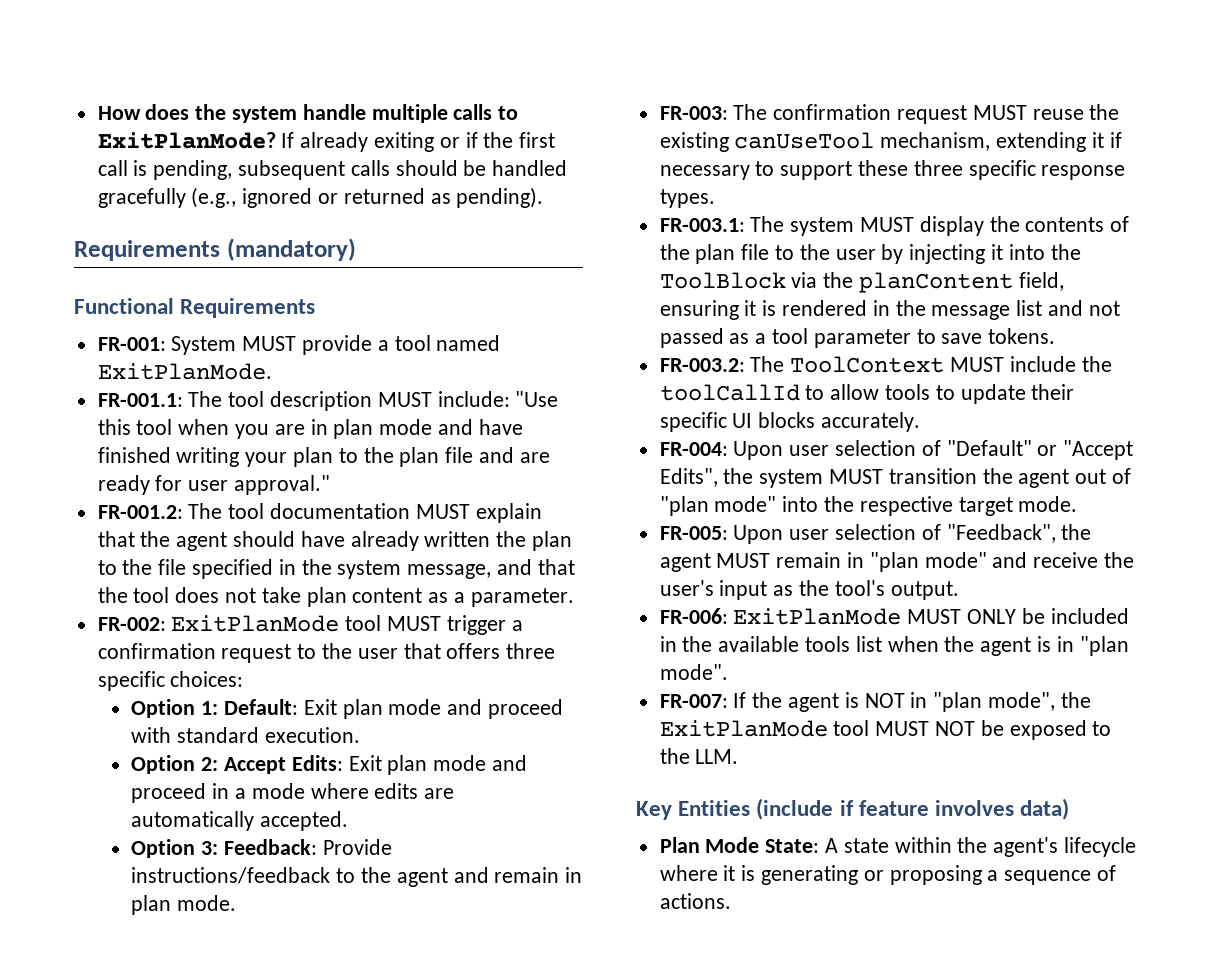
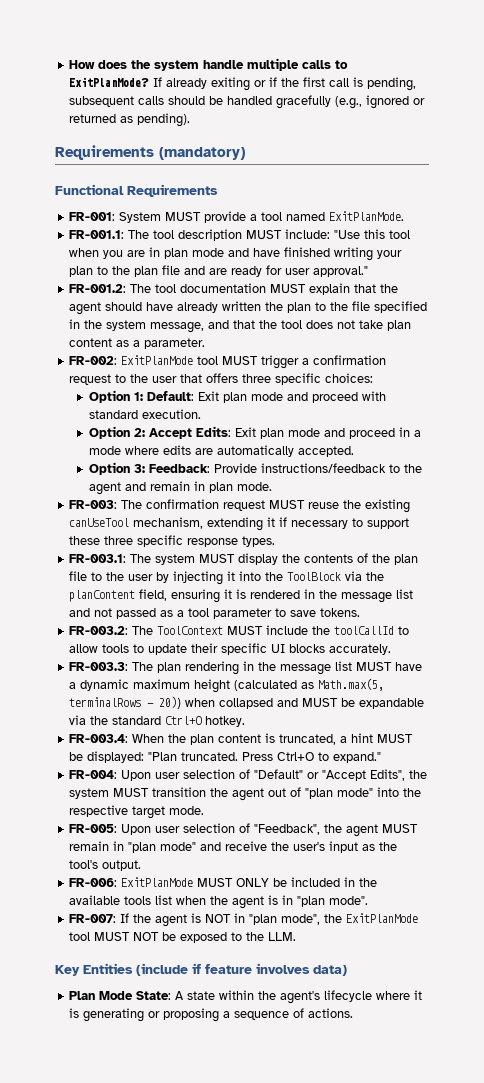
+ FR-003.3: The plan rendering in the message list MUST have a dynamic maximum height (calculated as Math.max(5, terminalRows - 20)) when collapsed and MUST be expandable via the standard Ctrl+O hotkey.
+ FR-003.4: When the plan content is truncated, a hint MUST be displayed: "Plan truncated. Press Ctrl+O to expand."

